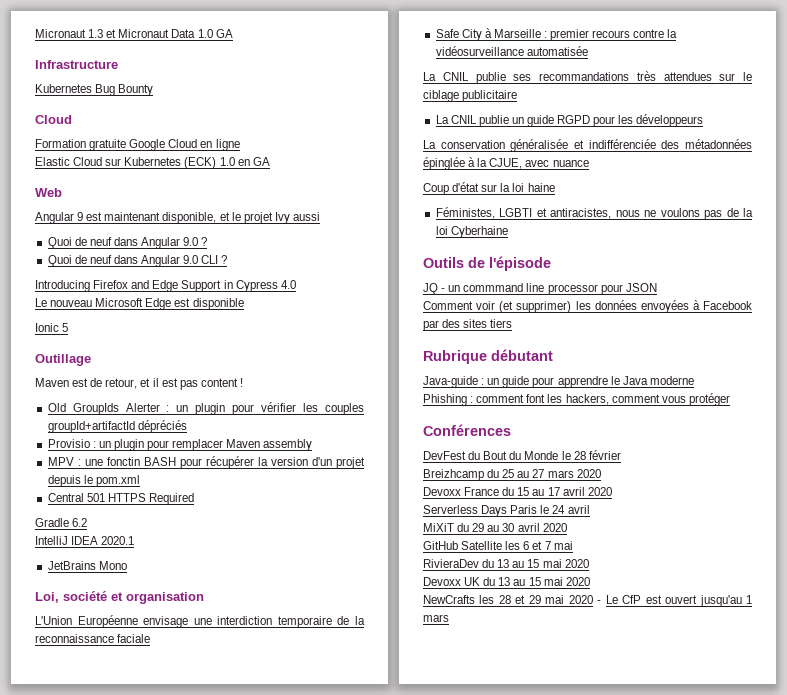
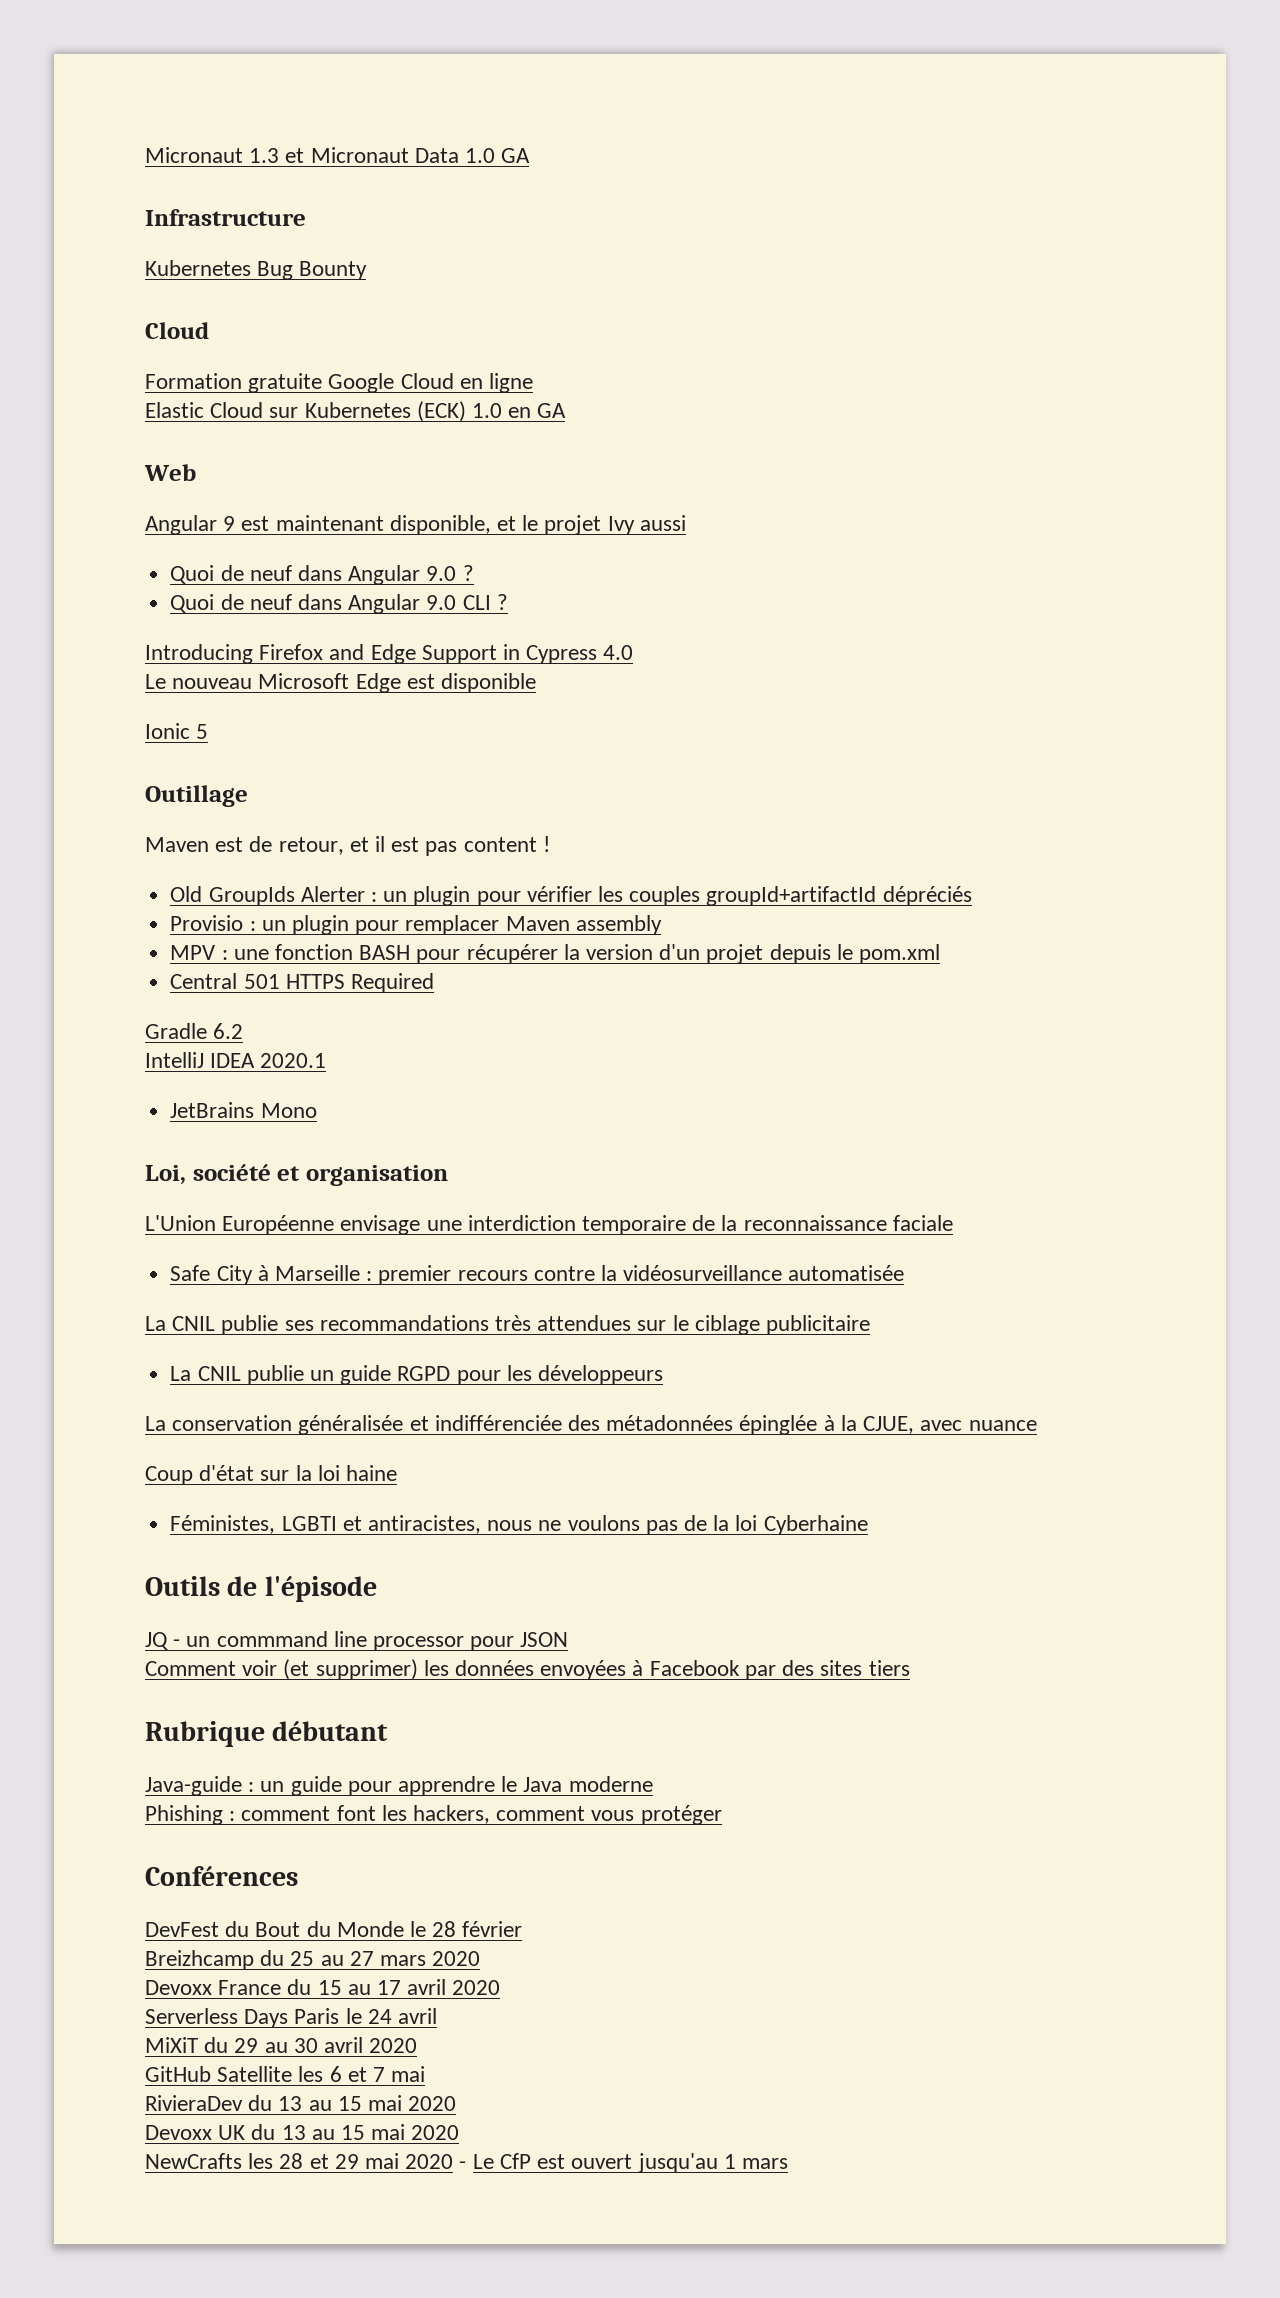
- MPV : une fonctin BASH pour récupérer la version d'un projet depuis le pom.xml
+ MPV : une fonction BASH pour récupérer la version d'un projet depuis le pom.xml

